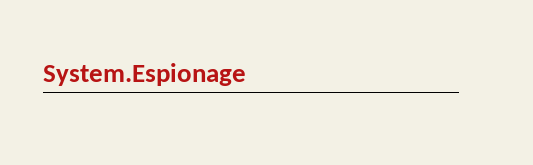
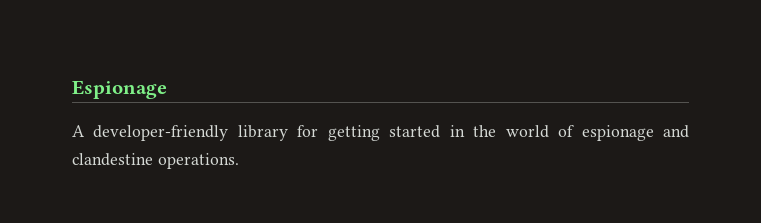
- System.Espionage
+ Espionage
+ A developer-friendly library for getting started in the world of espionage and clandestine operations.

